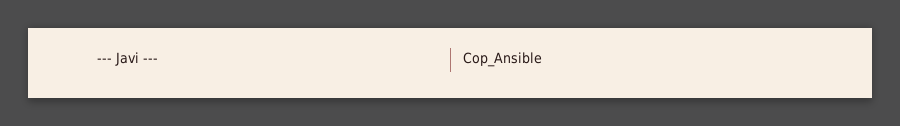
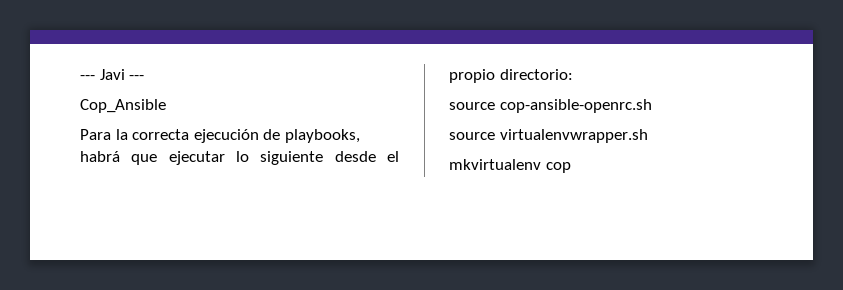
+ Para la correcta ejecución de playbooks, habrá que ejecutar lo siguiente desde el propio directorio:
+ source cop-ansible-openrc.sh
+ source virtualenvwrapper.sh
+ mkvirtualenv cop

